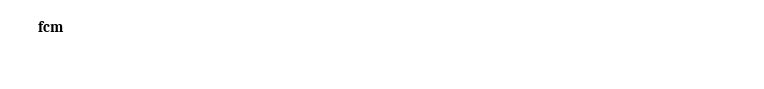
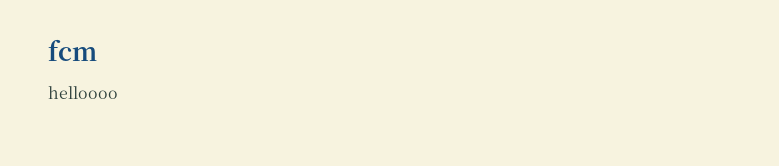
+ helloooo

